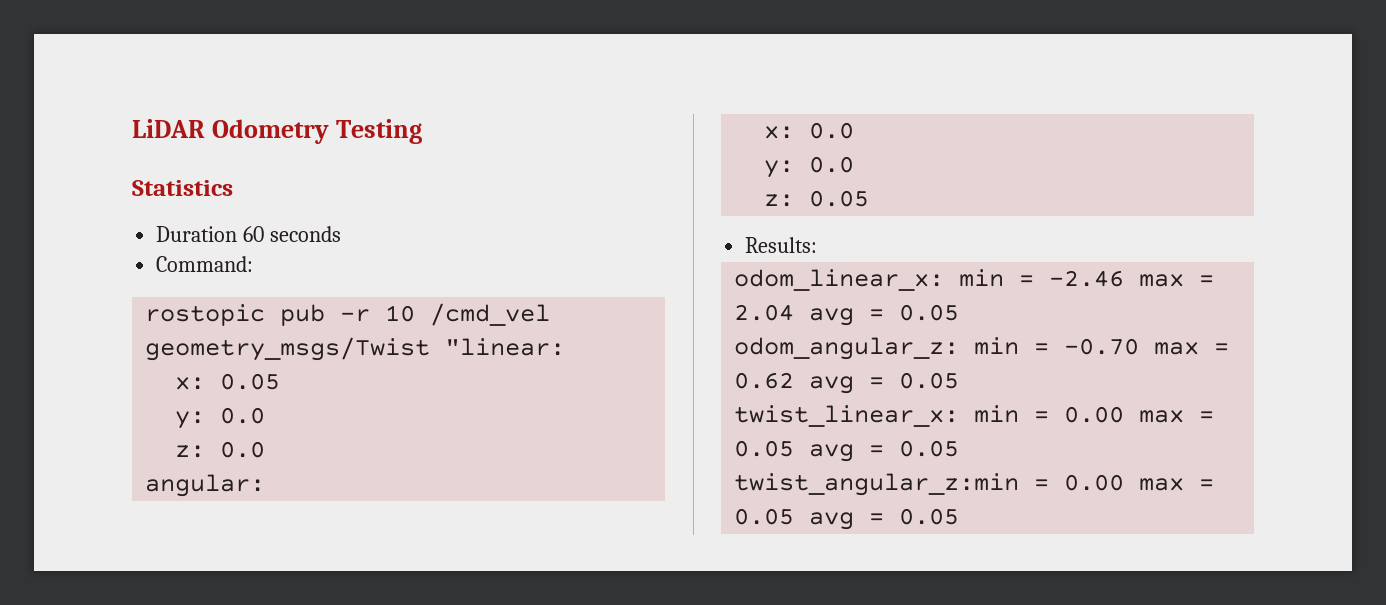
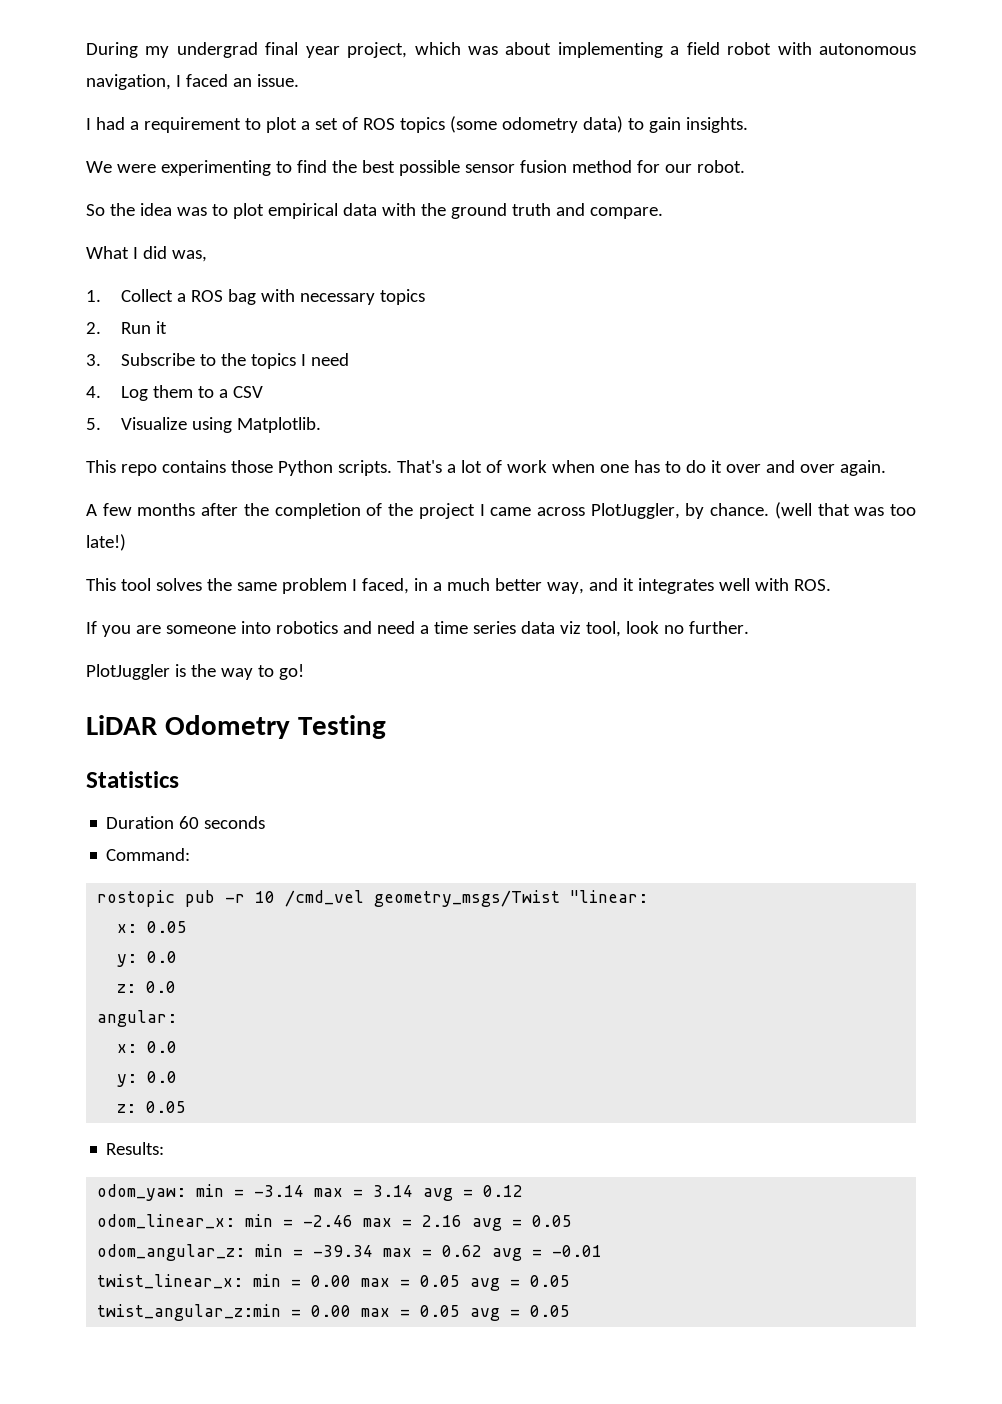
+ During my undergrad final year project, which was about implementing a field robot with autonomous navigation, I faced an issue.
+ I had a requirement to plot a set of ROS topics (some odometry data) to gain insights.
+ We were experimenting to find the best possible sensor fusion method for our robot.
+ So the idea was to plot empirical data with the ground truth and compare.
+ What I did was,
+ 1. Collect a ROS bag with necessary topics
+ 2. Run it
+ 3. Subscribe to the topics I need
+ 4. Log them to a CSV
+ 5. Visualize using Matplotlib.
+ This repo contains those Python scripts. That's a lot of work when one has to do it over and over again.
+ A few months after the completion of the project I came across PlotJuggler, by chance. (well that was too late!)
+ This tool solves the same problem I faced, in a much better way, and it integrates well with ROS.
+ If you are someone into robotics and need a time series data viz tool, look no further.
+ PlotJuggler is the way to go!
+ odom_yaw: min = -3.14 max = 3.14 avg = 0.12
- odom_linear_x: min = -2.46 max = 2.04 avg = 0.05
+ odom_linear_x: min = -2.46 max = 2.16 avg = 0.05
- odom_angular_z: min = -0.70 max = 0.62 avg = 0.05
+ odom_angular_z: min = -39.34 max = 0.62 avg = -0.01

